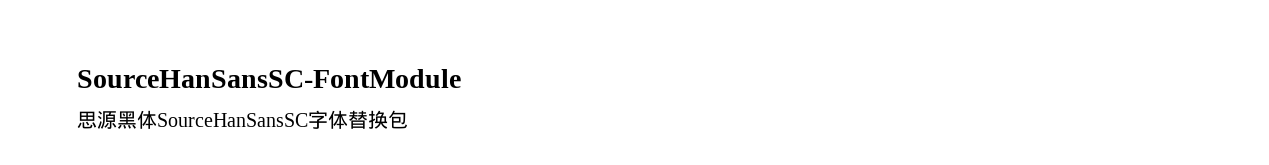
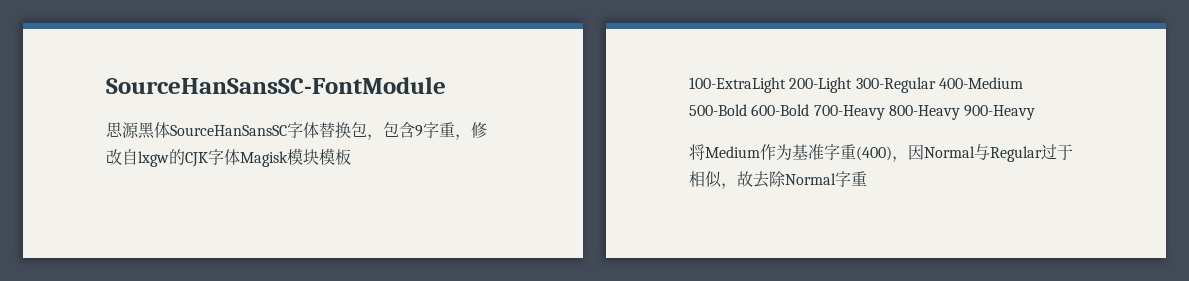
- 思源黑体SourceHanSansSC字体替换包
+ 思源黑体SourceHanSansSC字体替换包，包含9字重，修改自lxgw的CJK字体Magisk模块模板
+ 100-ExtraLight 200-Light 300-Regular 400-Medium 500-Bold 600-Bold 700-Heavy 800-Heavy 900-Heavy
+ 将Medium作为基准字重(400)，因Normal与Regular过于相似，故去除Normal字重

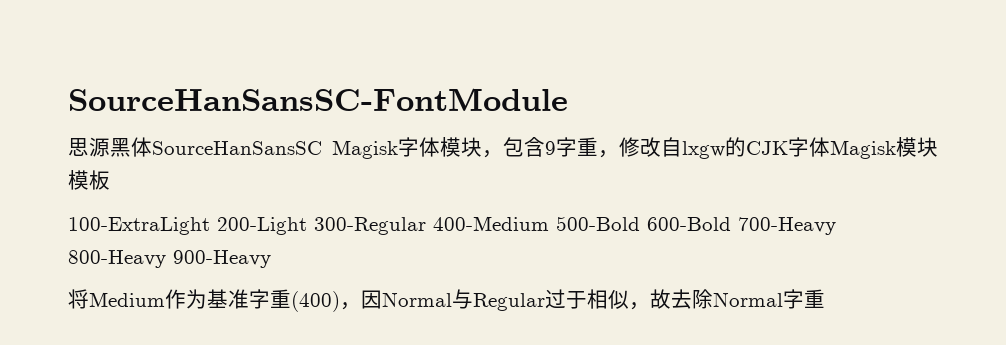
- 思源黑体SourceHanSansSC字体替换包，包含9字重，修改自lxgw的CJK字体Magisk模块模板
+ 思源黑体SourceHanSansSC Magisk字体模块，包含9字重，修改自lxgw的CJK字体Magisk模块模板

